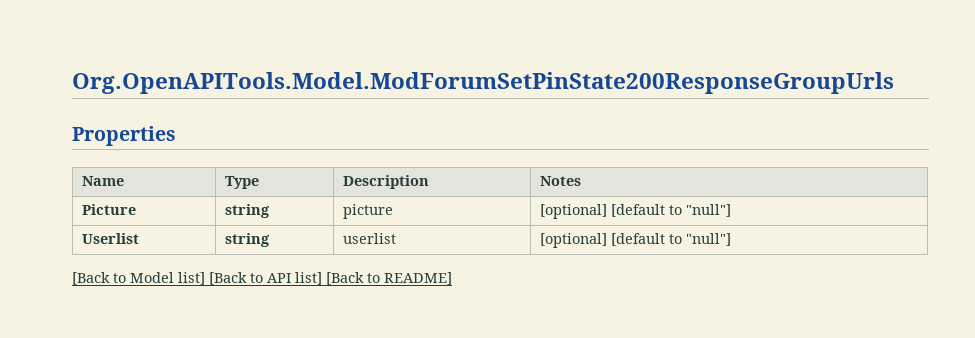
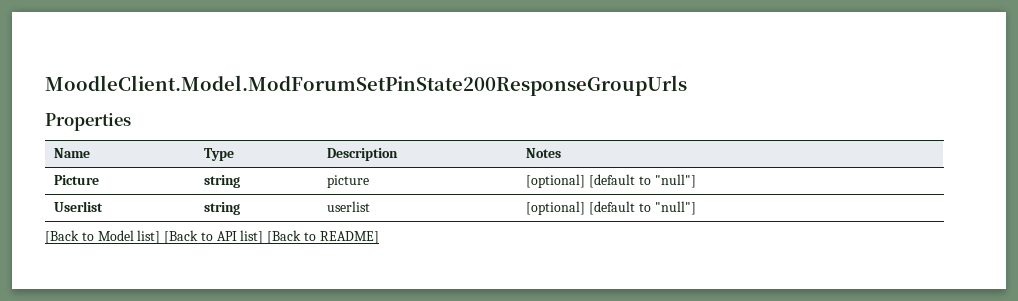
- Org.OpenAPITools.Model.ModForumSetPinState200ResponseGroupUrls
+ MoodleClient.Model.ModForumSetPinState200ResponseGroupUrls

